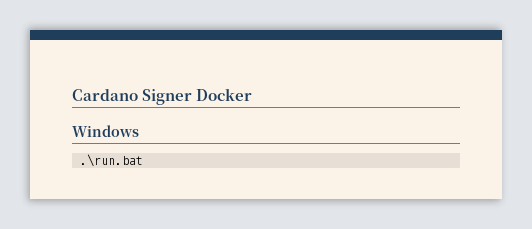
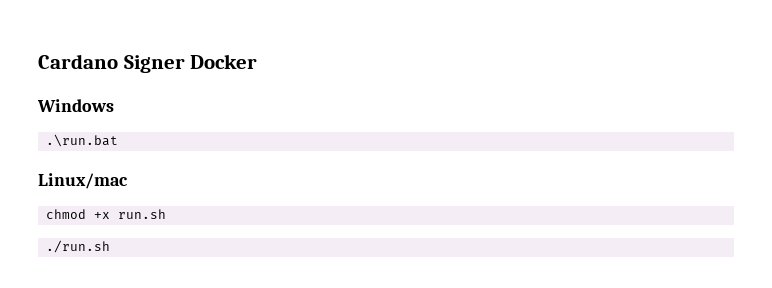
+ Linux/mac
+ chmod +x run.sh
+ ./run.sh

